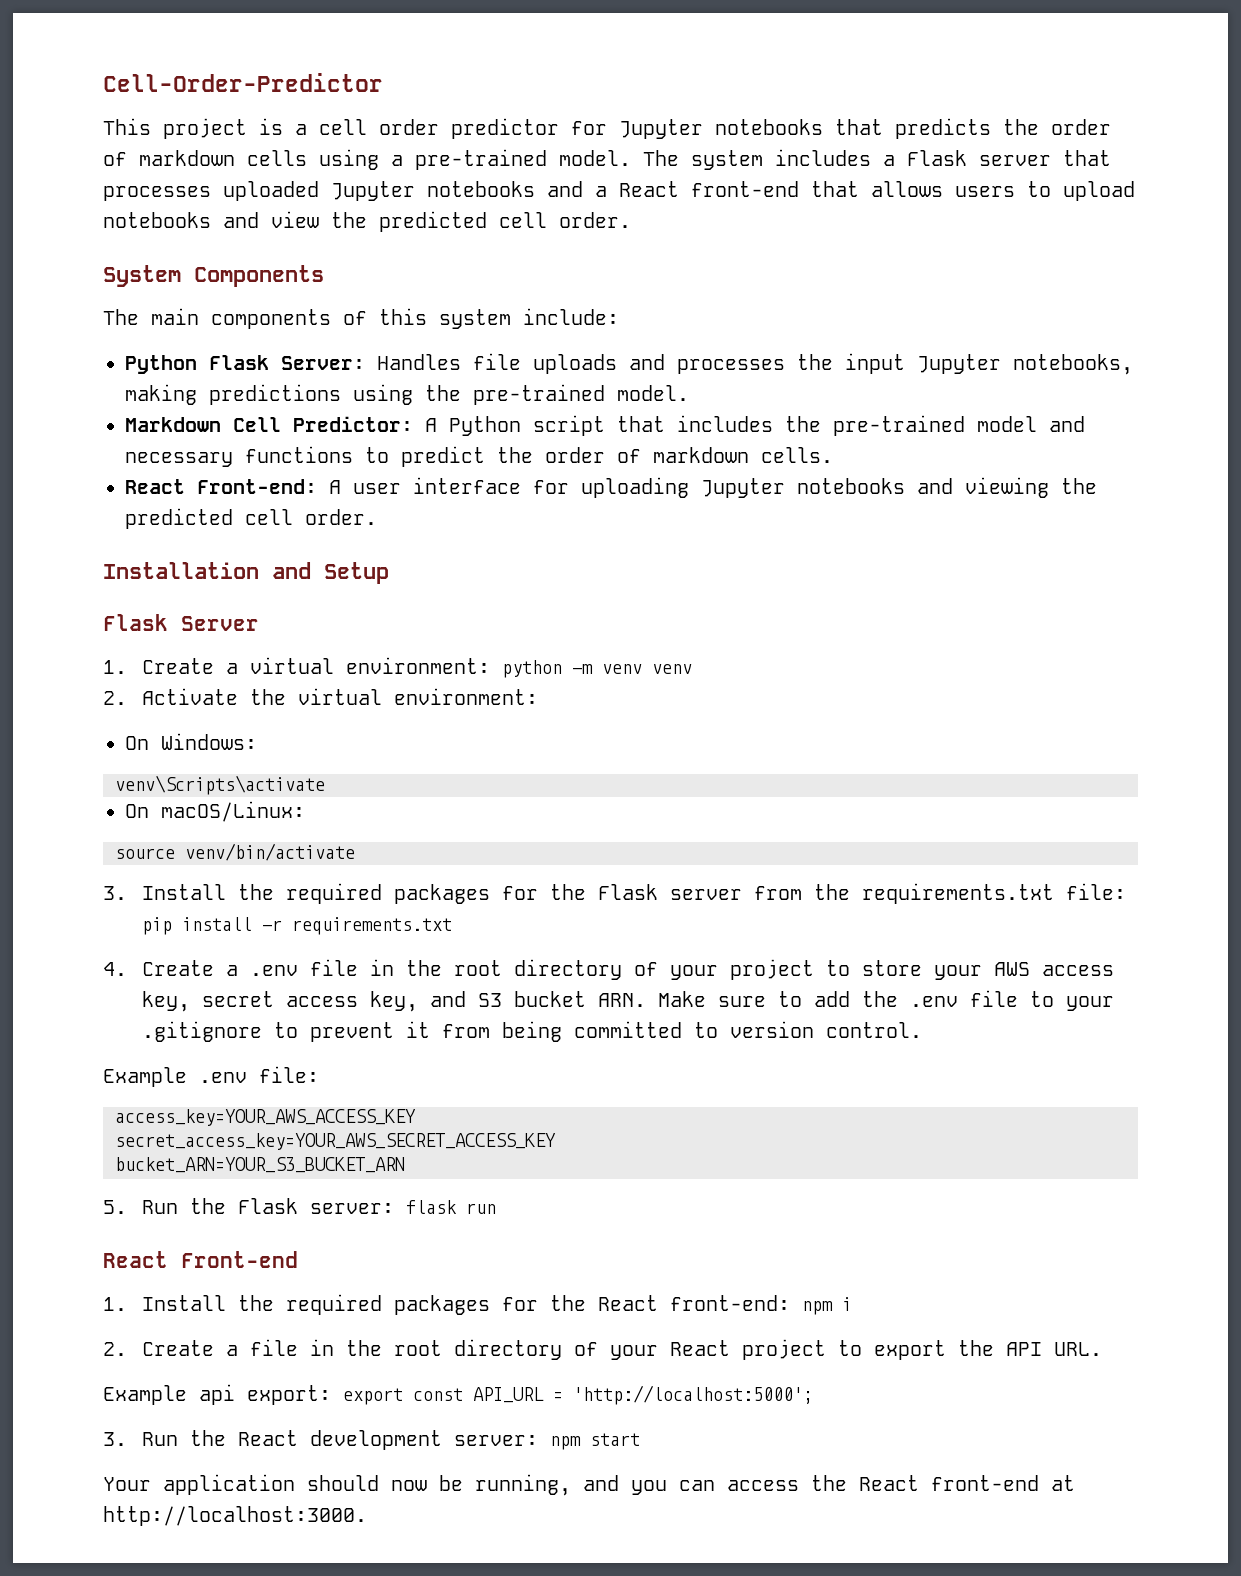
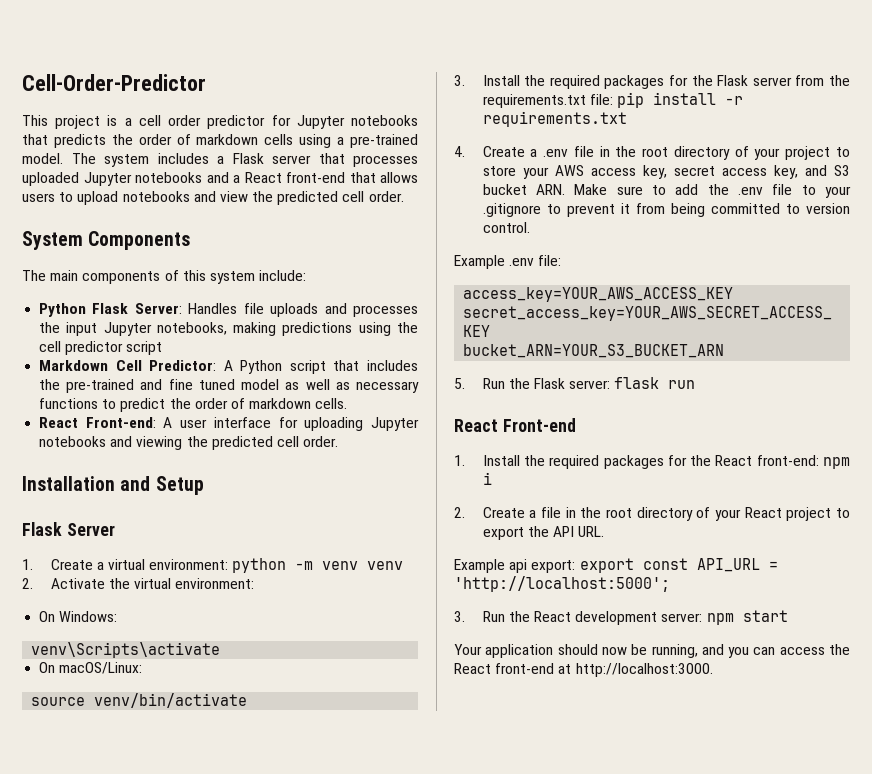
- Python Flask Server: Handles file uploads and processes the input Jupyter notebooks, making predictions using the pre-trained model.
+ Python Flask Server: Handles file uploads and processes the input Jupyter notebooks, making predictions using the cell predictor script
- Markdown Cell Predictor: A Python script that includes the pre-trained model and necessary functions to predict the order of markdown cells.
+ Markdown Cell Predictor: A Python script that includes the pre-trained and fine tuned model as well as necessary functions to predict the order of markdown cells.

